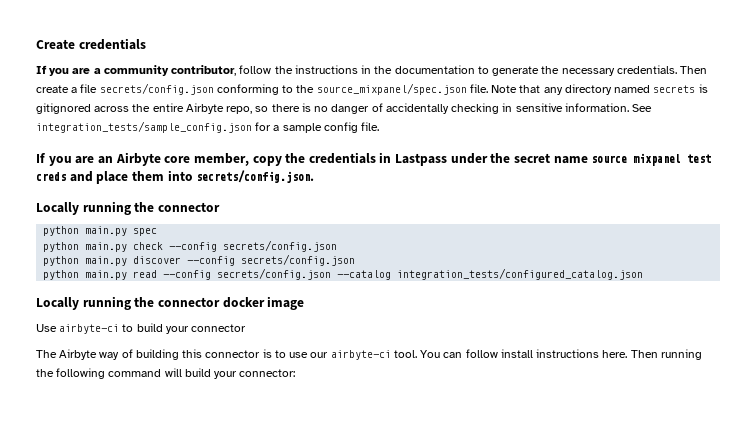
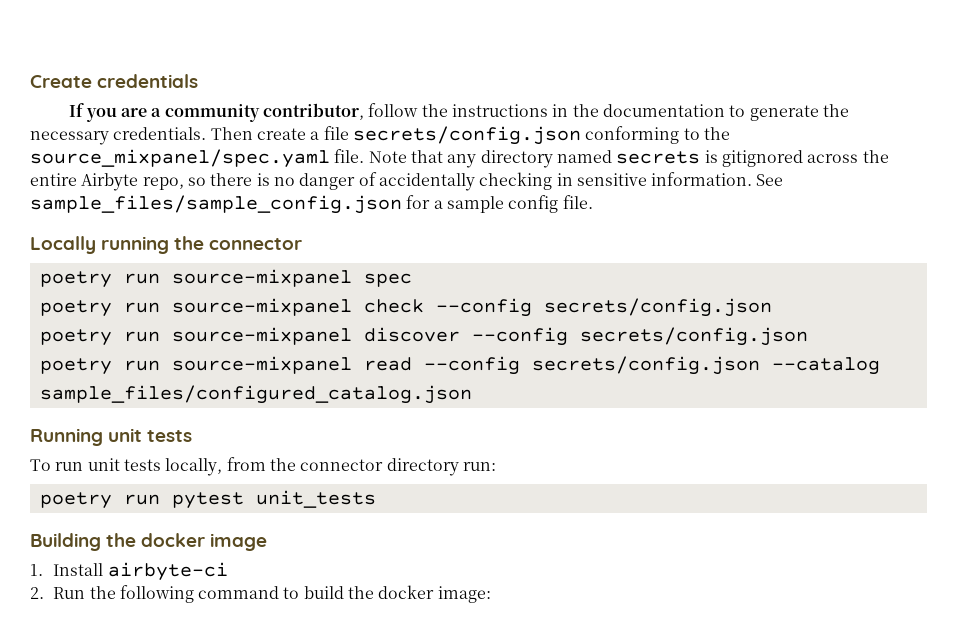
- Then create a file secrets/config.json conforming to the source_mixpanel/spec.json file.
+ Then create a file secrets/config.json conforming to the source_mixpanel/spec.yaml file.
- See integration_tests/sample_config.json for a sample config file.
+ See sample_files/sample_config.json for a sample config file.
- If you are an Airbyte core member, copy the credentials in Lastpass under the secret name source mixpanel test creds and place them into secrets/config.json.
  Locally running the connector
- python main.py spec
- python main.py check --config secrets/config.json
+ poetry run source-mixpanel spec
+ poetry run source-mixpanel check --config secrets/config.json
- python main.py discover --config secrets/config.json
+ poetry run source-mixpanel discover --config secrets/config.json
- python main.py read --config secrets/config.json --catalog integration_tests/configured_catalog.json
- Locally running the connector docker image
+ poetry run source-mixpanel read --config secrets/config.json --catalog sample_files/configured_catalog.json
+ Running unit tests
+ To run unit tests locally, from the connector directory run:
+ poetry run pytest unit_tests
+ Building the docker image
- Use airbyte-ci to build your connector
- The Airbyte way of building this connector is to use our airbyte-ci tool. You can follow install instructions here. Then running the following command will build your connector:
+ 1. Install airbyte-ci
+ 2. Run the following command to build the docker image:

